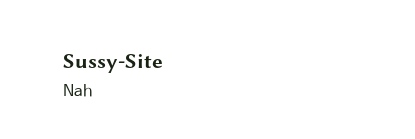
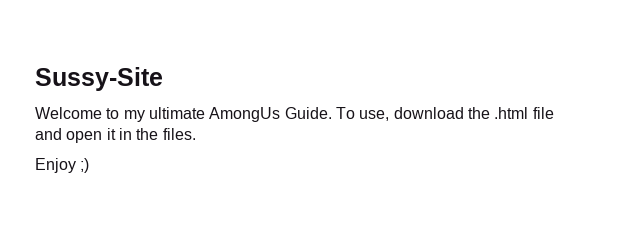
- Nah
+ Welcome to my ultimate AmongUs Guide. To use, download the .html file and open it in the files.
+ Enjoy ;)

